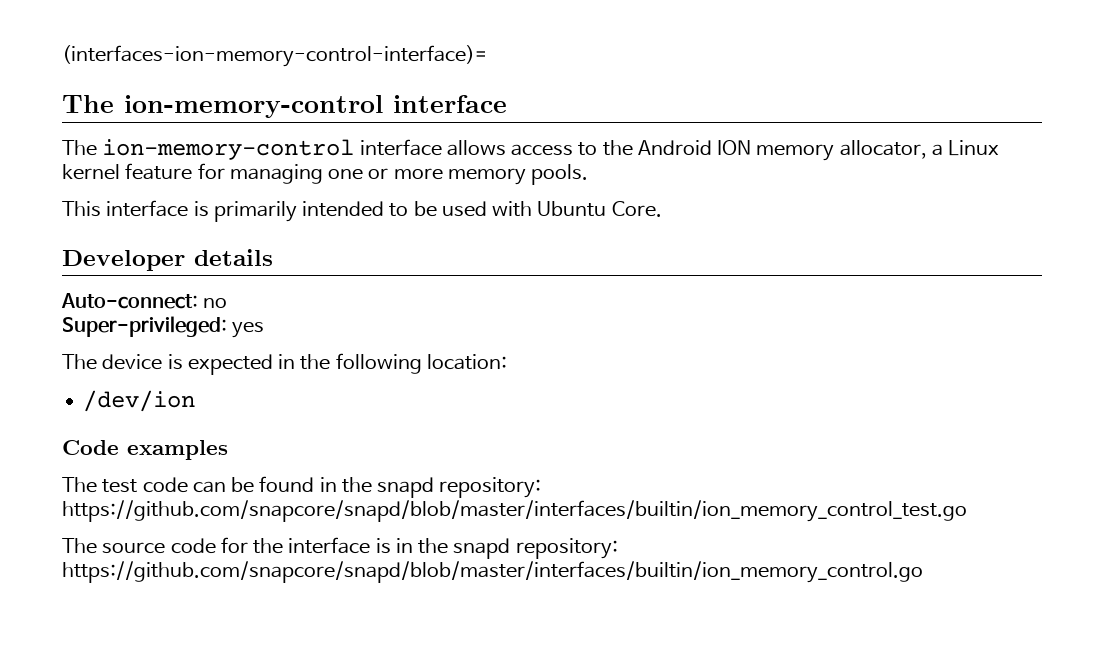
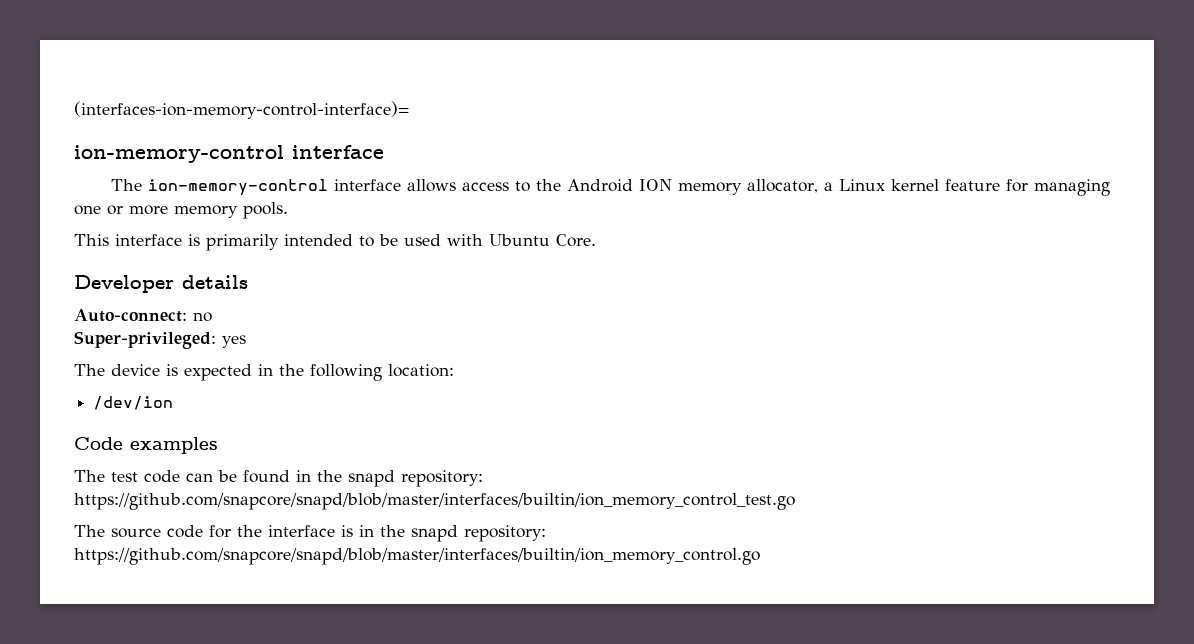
  (interfaces-ion-memory-control-interface)=
- The ion-memory-control interface
+ ion-memory-control interface

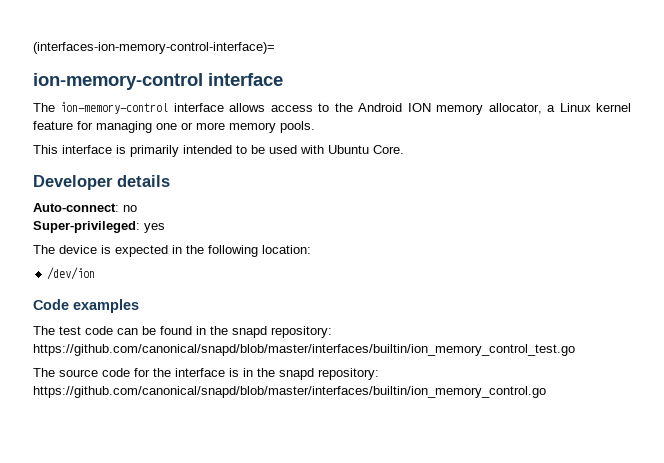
- The test code can be found in the snapd repository: https://github.com/snapcore/snapd/blob/master/interfaces/builtin/ion_memory_control_test.go
+ The test code can be found in the snapd repository: https://github.com/canonical/snapd/blob/master/interfaces/builtin/ion_memory_control_test.go
- The source code for the interface is in the snapd repository: https://github.com/snapcore/snapd/blob/master/interfaces/builtin/ion_memory_control.go
+ The source code for the interface is in the snapd repository: https://github.com/canonical/snapd/blob/master/interfaces/builtin/ion_memory_control.go

